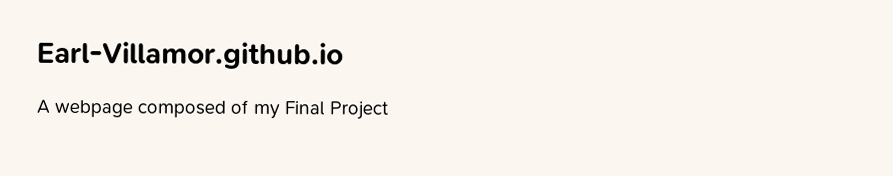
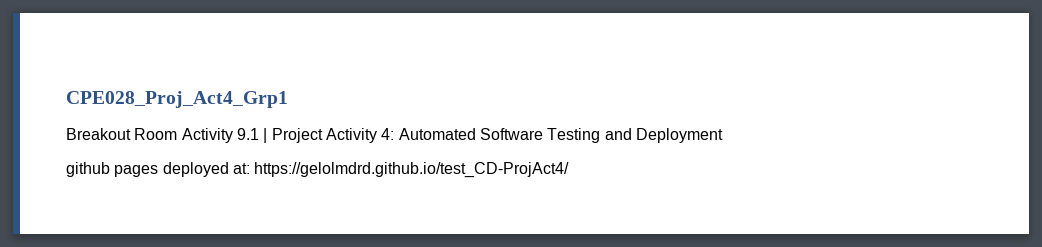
- Earl-Villamor.github.io
- A webpage composed of my Final Project
+ CPE028_Proj_Act4_Grp1
+ Breakout Room Activity 9.1 | Project Activity 4: Automated Software Testing and Deployment
+ github pages deployed at: https://gelolmdrd.github.io/test_CD-ProjAct4/

